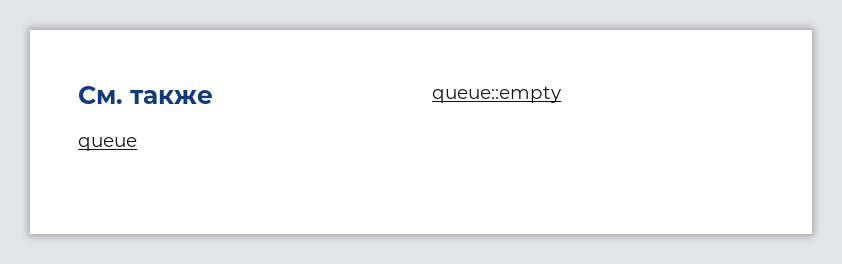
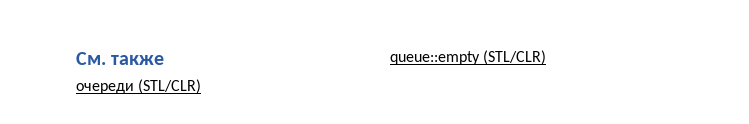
- queue
+ очереди (STL/CLR)
- queue::empty
+ queue::empty (STL/CLR)

